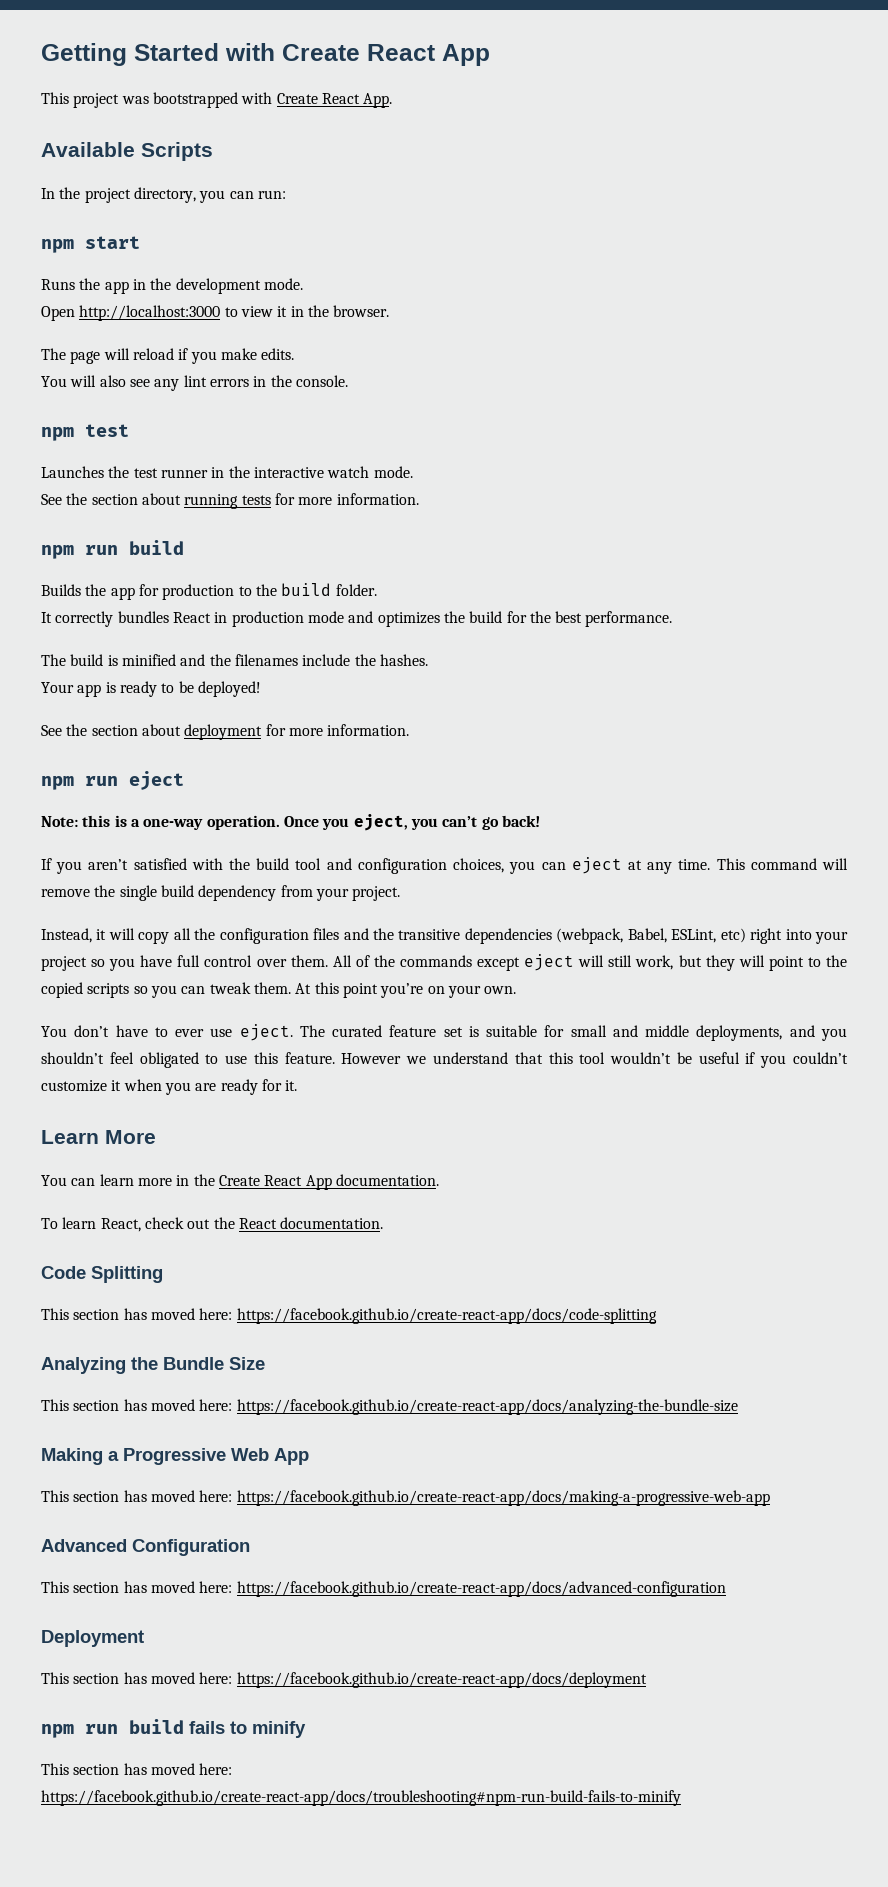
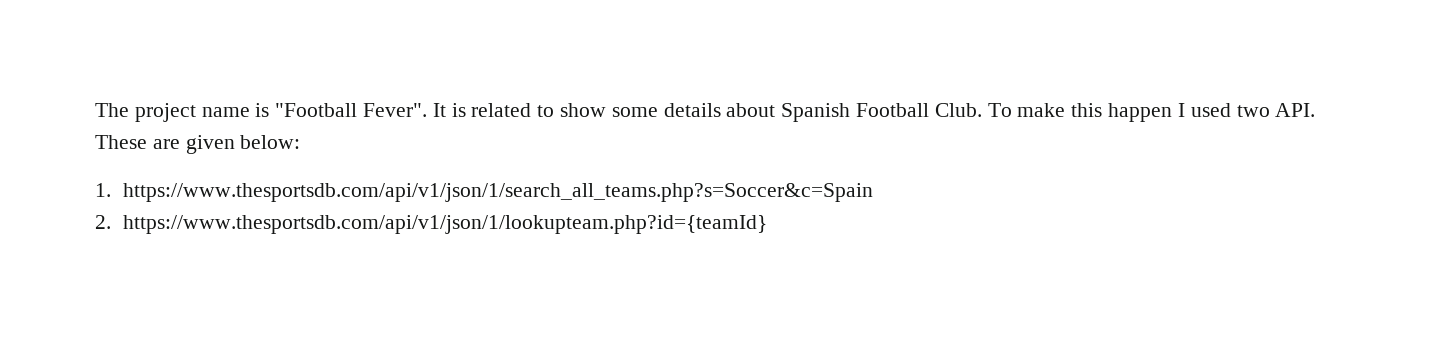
- Getting Started with Create React App
- This project was bootstrapped with Create React App.
- Available Scripts
- In the project directory, you can run:
- npm start
- Runs the app in the development mode.
- Open http://localhost:3000 to view it in the browser.
- The page will reload if you make edits.
- You will also see any lint errors in the console.
- npm test
- Launches the test runner in the interactive watch mode.
- See the section about running tests for more information.
- npm run build
- Builds the app for production to the build folder.
- It correctly bundles React in production mode and optimizes the build for the best performance.
- The build is minified and the filenames include the hashes.
- Your app is ready to be deployed!
- See the section about deployment for more information.
- npm run eject
- Note: this is a one-way operation. Once you eject, you can’t go back!
- If you aren’t satisfied with the build tool and configuration choices, you can eject at any time. This command will remove the single build dependency from your project.
- Instead, it will copy all the configuration files and the transitive dependencies (webpack, Babel, ESLint, etc) right into your project so you have full control over them. All of the commands except eject will still work, but they will point to the copied scripts so you can tweak them. At this point you’re on your own.
- You don’t have to ever use eject. The curated feature set is suitable for small and middle deployments, and you shouldn’t feel obligated to use this feature. However we understand that this tool wouldn’t be useful if you couldn’t customize it when you are ready for it.
- Learn More
- You can learn more in the Create React App documentation.
- To learn React, check out the React documentation.
- Code Splitting
- This section has moved here: https://facebook.github.io/create-react-app/docs/code-splitting
- Analyzing the Bundle Size
- This section has moved here: https://facebook.github.io/create-react-app/docs/analyzing-the-bundle-size
- Making a Progressive Web App
- This section has moved here: https://facebook.github.io/create-react-app/docs/making-a-progressive-web-app
- Advanced Configuration
- This section has moved here: https://facebook.github.io/create-react-app/docs/advanced-configuration
- Deployment
- This section has moved here: https://facebook.github.io/create-react-app/docs/deployment
- npm run build fails to minify
- This section has moved here: https://facebook.github.io/create-react-app/docs/troubleshooting#npm-run-build-fails-to-minify
+ The project name is "Football Fever". It is related to show some details about Spanish Football Club. To make this happen I used two API. These are given below:
+ 1. https://www.thesportsdb.com/api/v1/json/1/search_all_teams.php?s=Soccer&c=Spain
+ 2. https://www.thesportsdb.com/api/v1/json/1/lookupteam.php?id={teamId}

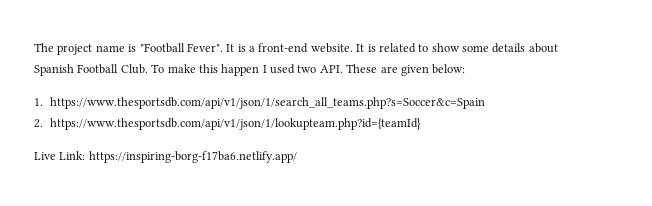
- It is related to show some details about Spanish Football Club.
+ It is a front-end website. It is related to show some details about Spanish Football Club.
+ Live Link: https://inspiring-borg-f17ba6.netlify.app/

